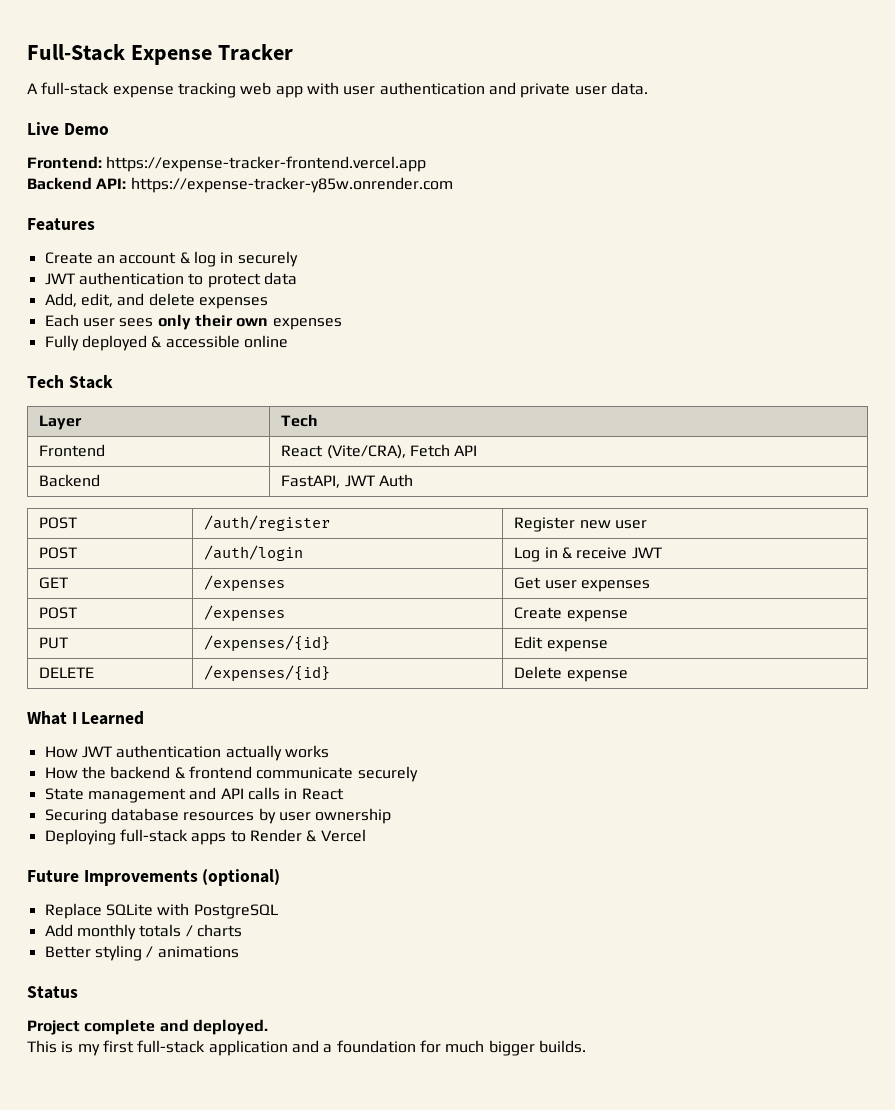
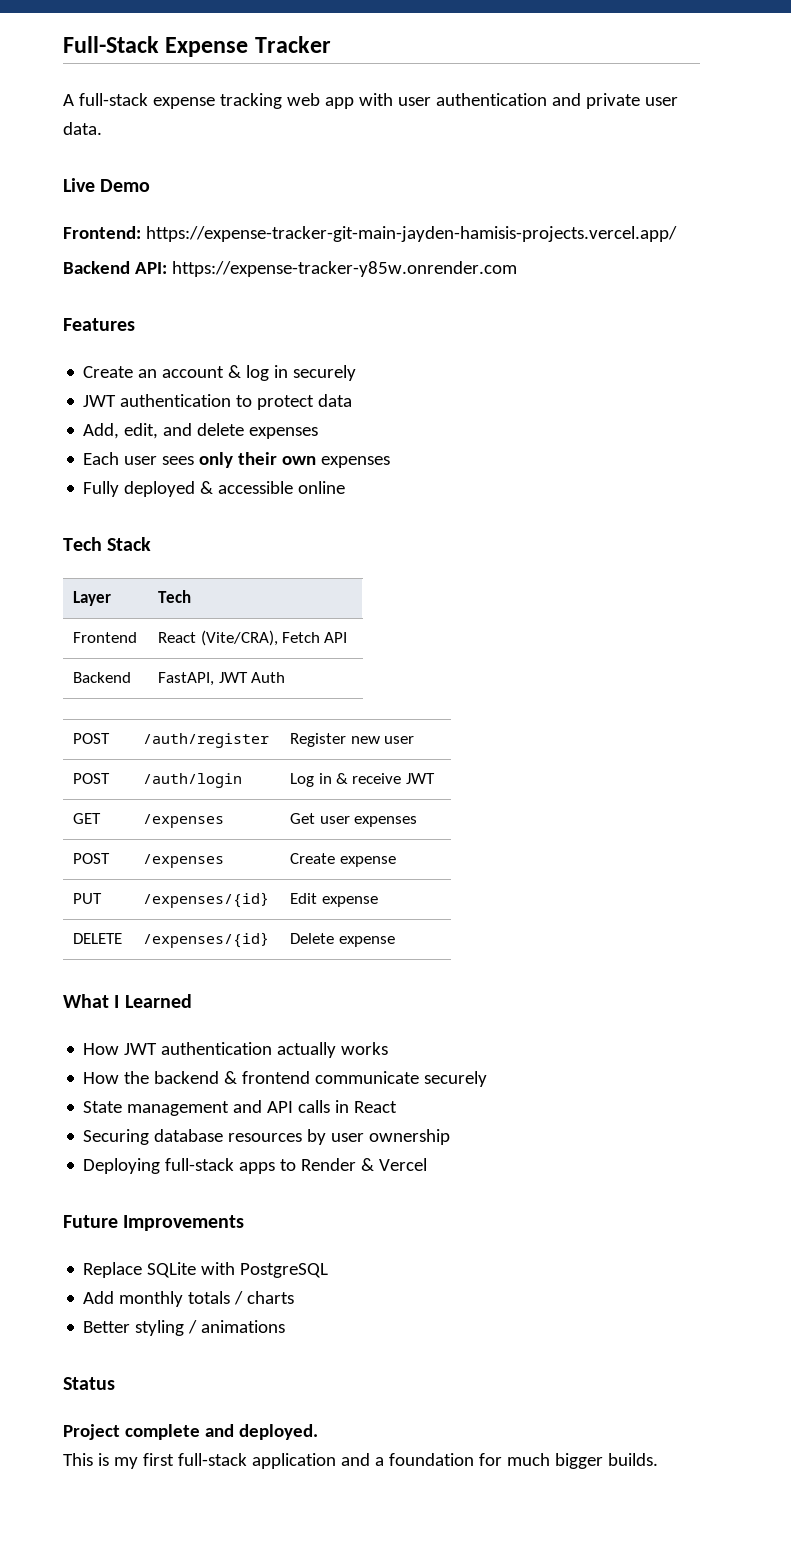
- Frontend: https://expense-tracker-frontend.vercel.app
+ Frontend: https://expense-tracker-git-main-jayden-hamisis-projects.vercel.app/
- Future Improvements (optional)
+ Future Improvements

